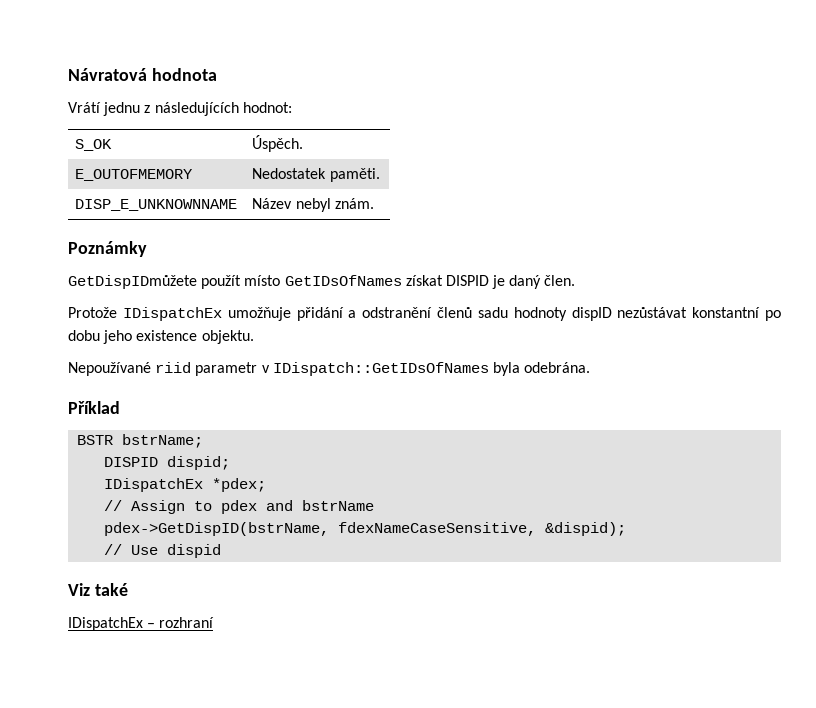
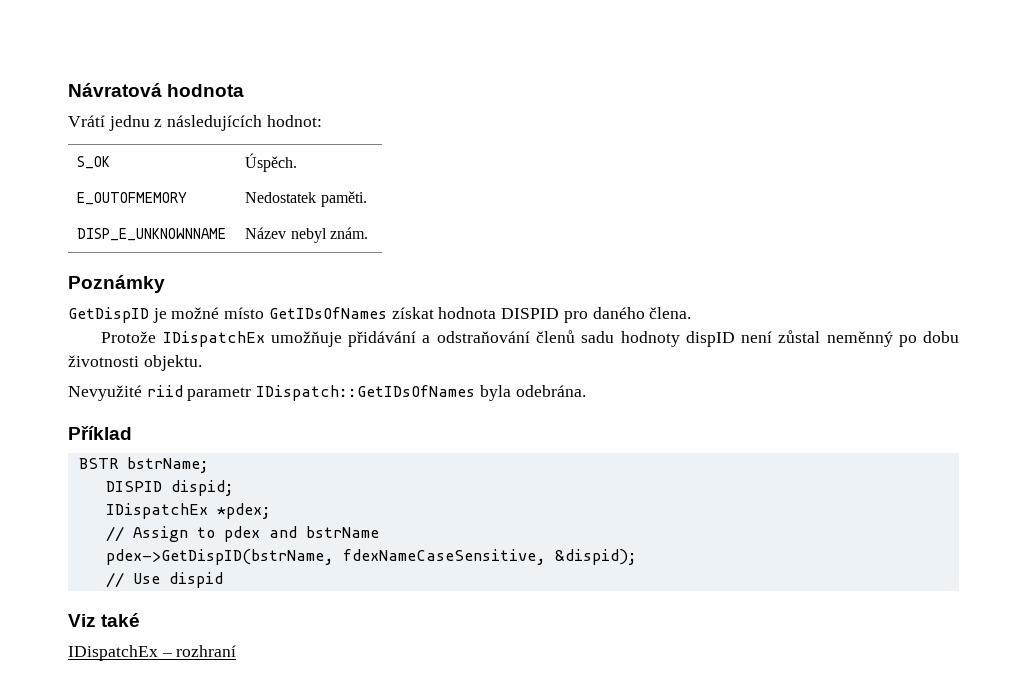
- GetDispIDmůžete použít místo GetIDsOfNames získat DISPID je daný člen.
+ GetDispID je možné místo GetIDsOfNames získat hodnota DISPID pro daného člena.
- Protože IDispatchEx umožňuje přidání a odstranění členů sadu hodnoty dispID nezůstávat konstantní po dobu jeho existence objektu.
+ Protože IDispatchEx umožňuje přidávání a odstraňování členů sadu hodnoty dispID není zůstal neměnný po dobu životnosti objektu.
- Nepoužívané riid parametr v IDispatch::GetIDsOfNames byla odebrána.
+ Nevyužité riid parametr IDispatch::GetIDsOfNames byla odebrána.

